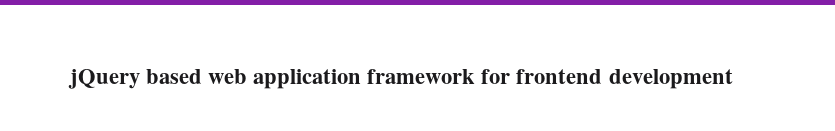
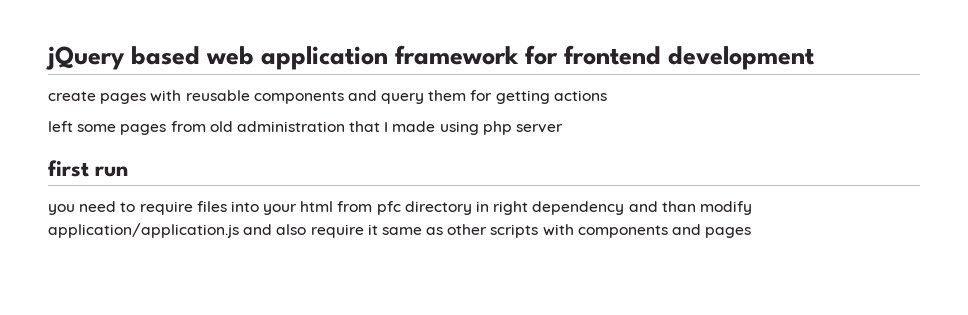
+ create pages with reusable components and query them for getting actions
+ left some pages from old administration that I made using php server
+ first run
+ you need to require files into your html from pfc directory in right dependency and than modify application/application.js and also require it same as other scripts with components and pages

